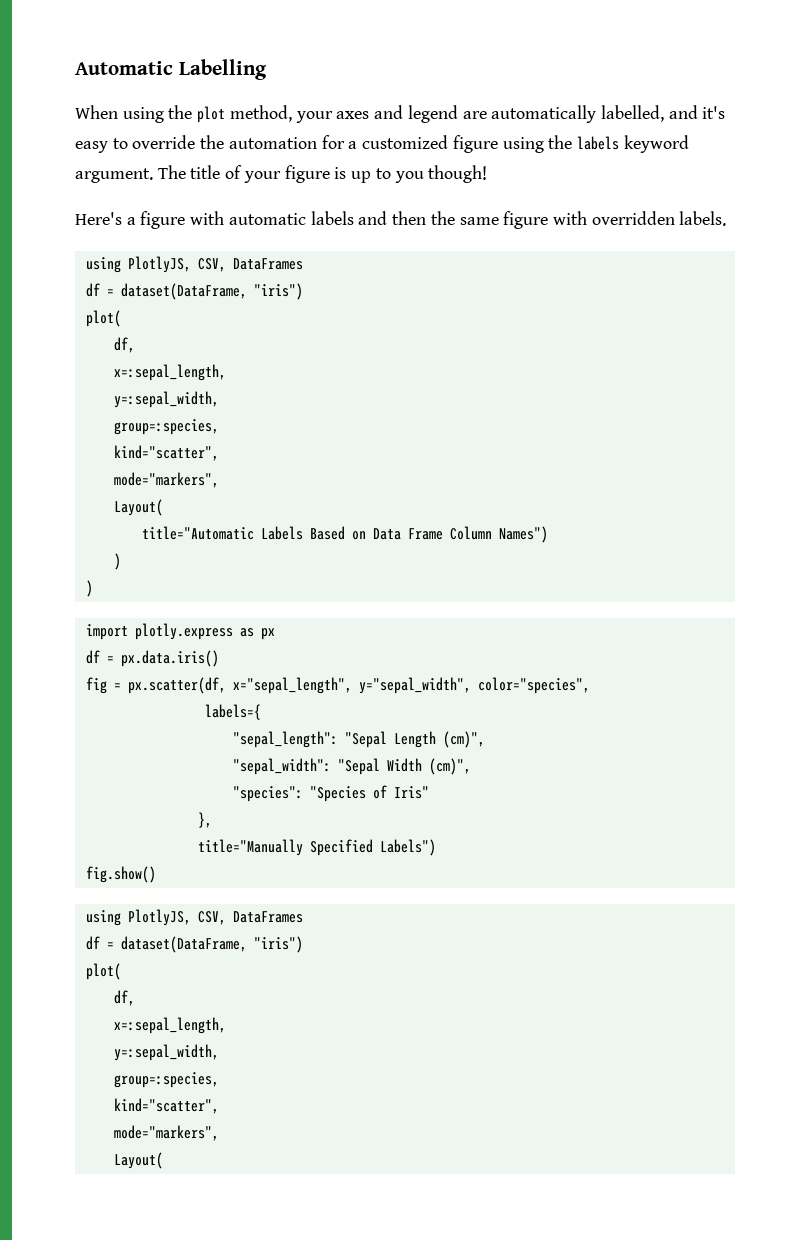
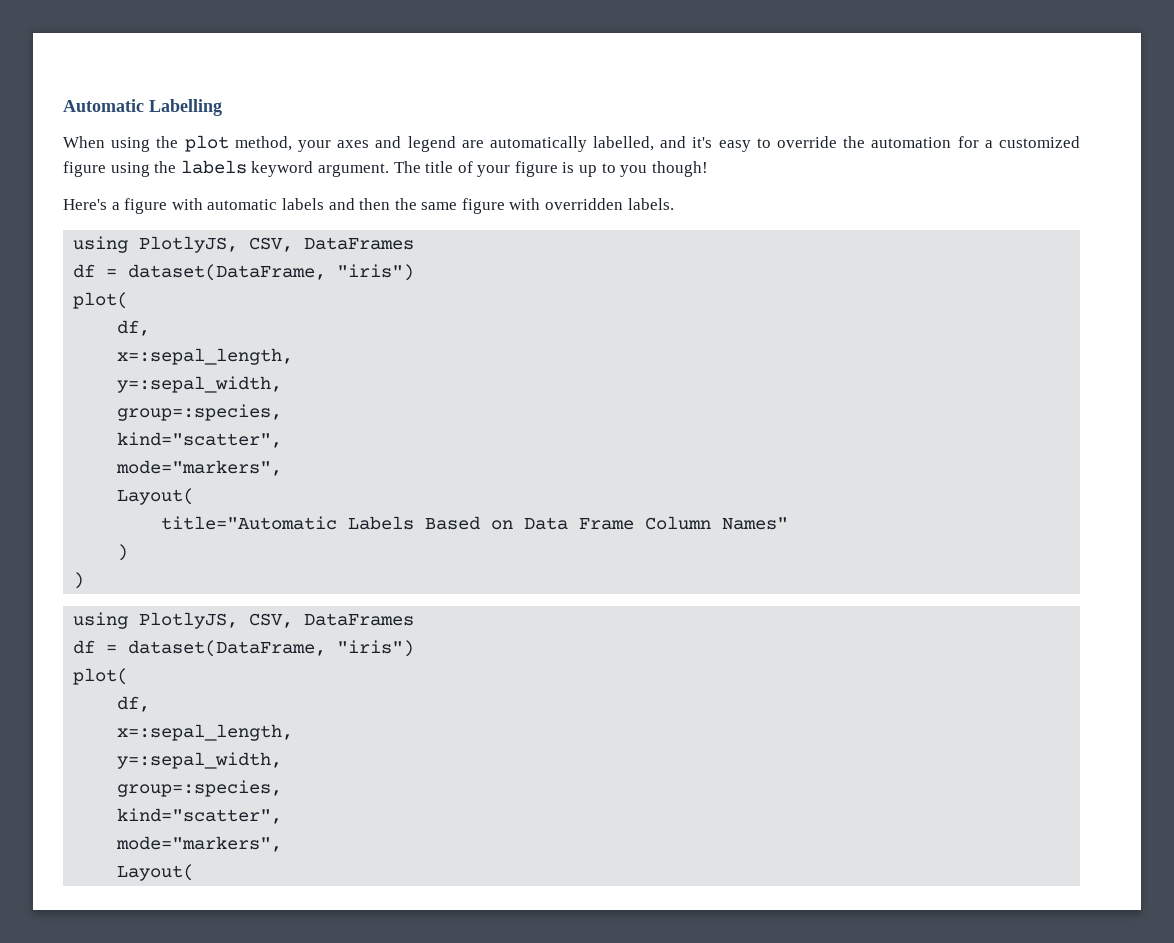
- title="Automatic Labels Based on Data Frame Column Names")
+ title="Automatic Labels Based on Data Frame Column Names"
- import plotly.express as px
- df = px.data.iris()
- fig = px.scatter(df, x="sepal_length", y="sepal_width", color="species",
- labels={
- "sepal_length": "Sepal Length (cm)",
- "sepal_width": "Sepal Width (cm)",
- "species": "Species of Iris"
- },
- title="Manually Specified Labels")
- fig.show()

